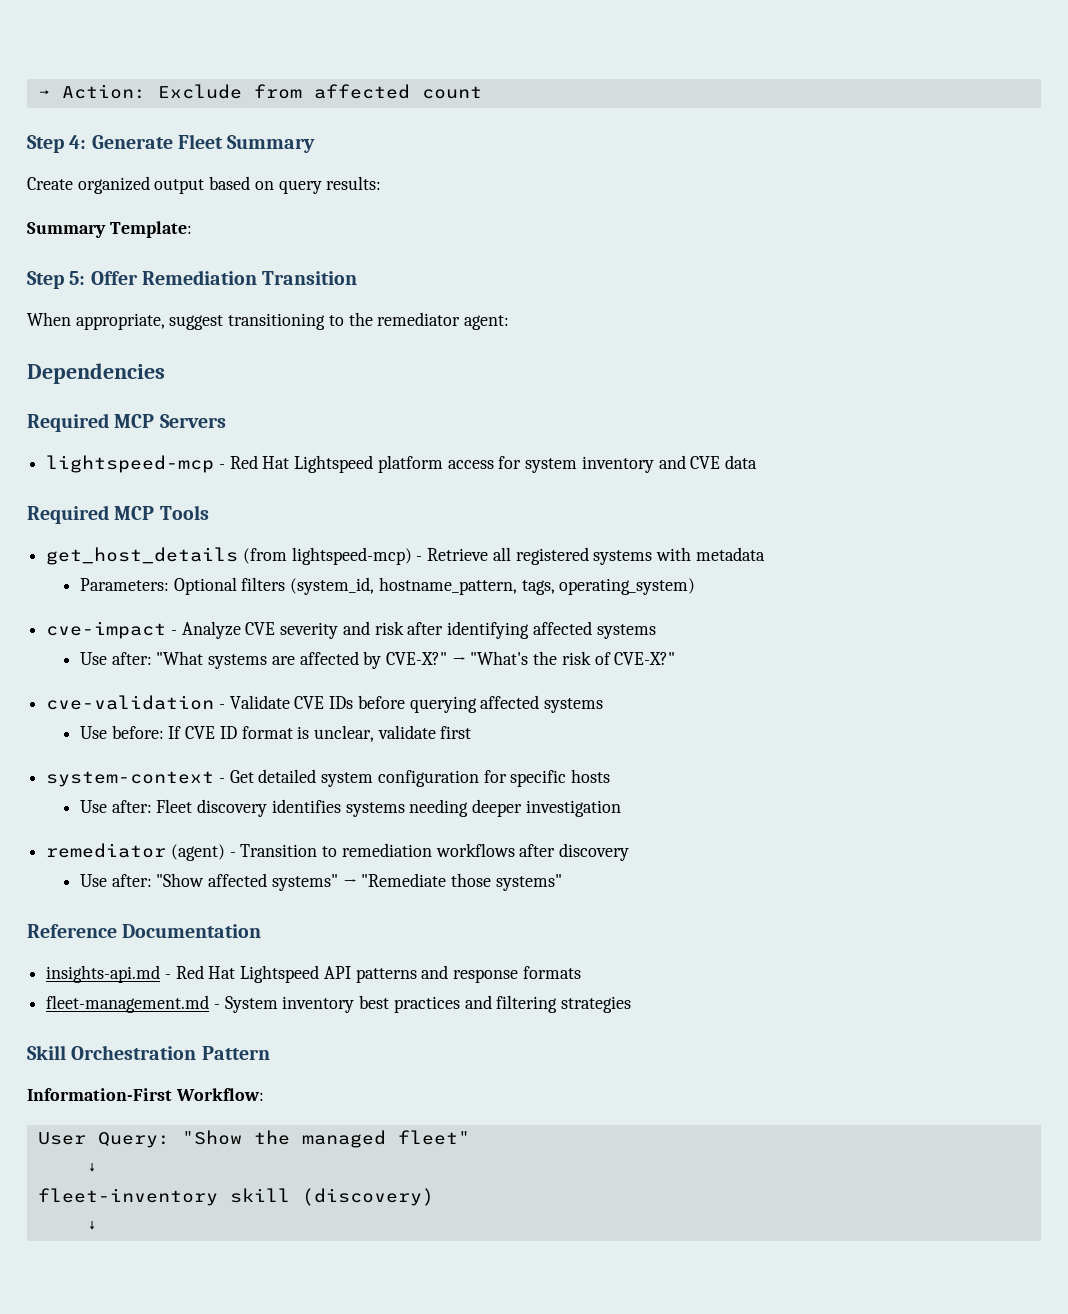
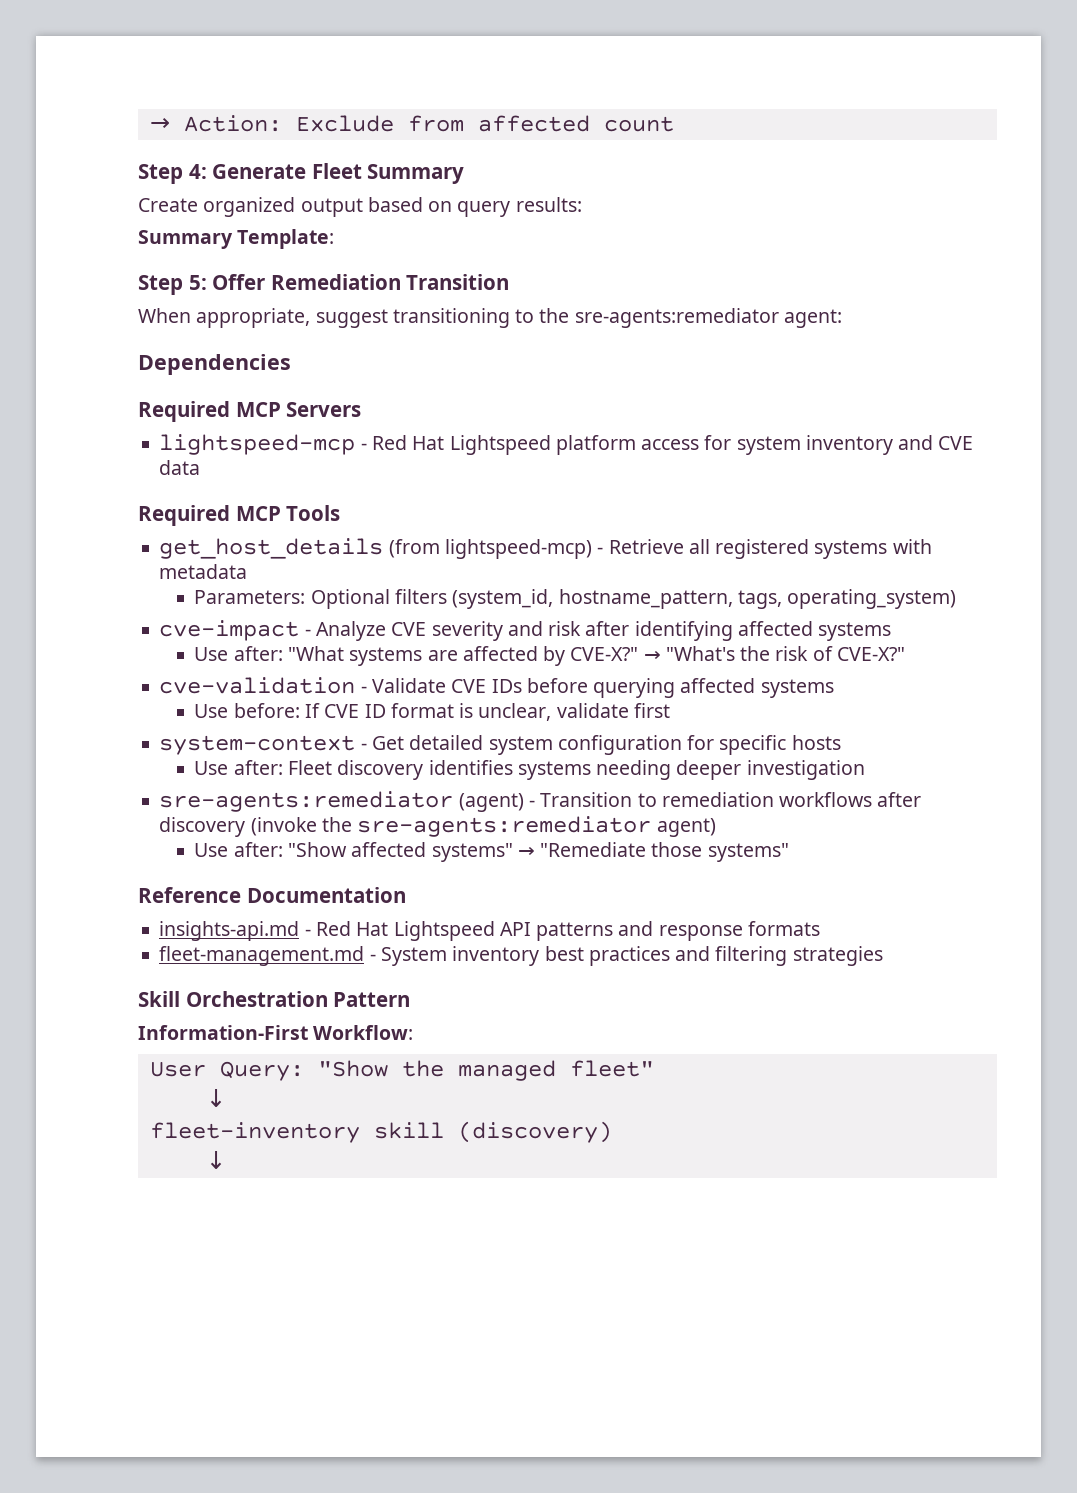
- When appropriate, suggest transitioning to the remediator agent:
+ When appropriate, suggest transitioning to the sre-agents:remediator agent:
- remediator (agent) - Transition to remediation workflows after discovery
+ sre-agents:remediator (agent) - Transition to remediation workflows after discovery (invoke the sre-agents:remediator agent)

